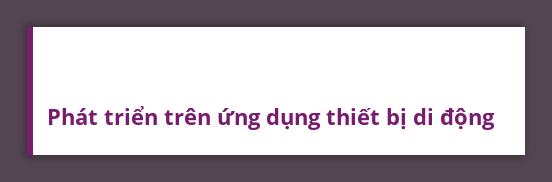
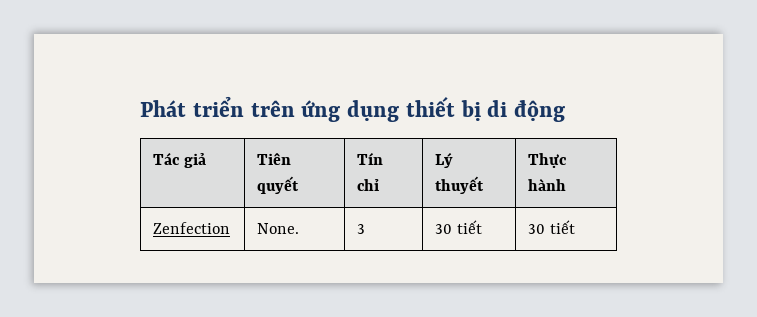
+ Tác giả | Tiên quyết | Tín chỉ | Lý thuyết | Thực hành
+ Zenfection | None. | 3 | 30 tiết | 30 tiết

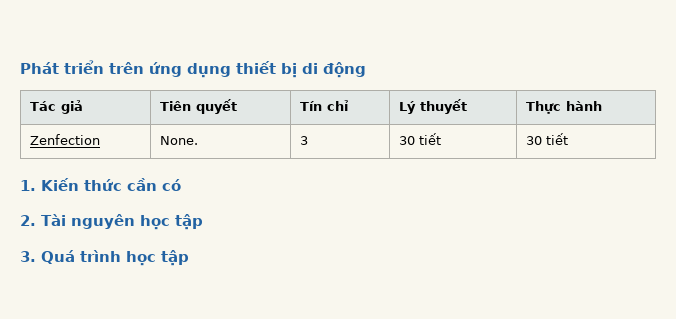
+ 1. Kiến thức cần có
+ 2. Tài nguyên học tập
+ 3. Quá trình học tập

